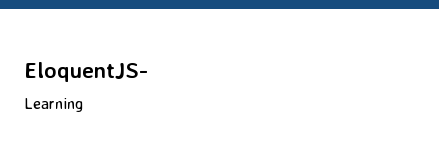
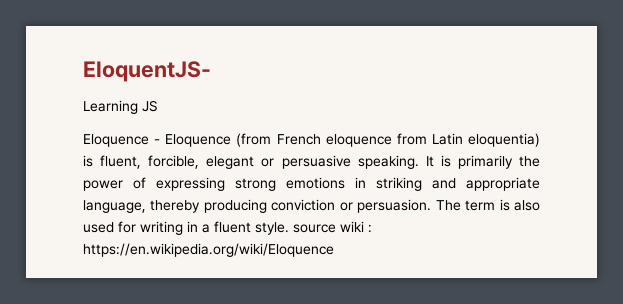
- Learning
+ Learning JS
+ Eloquence - Eloquence (from French eloquence from Latin eloquentia) is fluent, forcible, elegant or persuasive speaking. It is primarily the power of expressing strong emotions in striking and appropriate language, thereby producing conviction or persuasion. The term is also used for writing in a fluent style. source wiki : https://en.wikipedia.org/wiki/Eloquence

